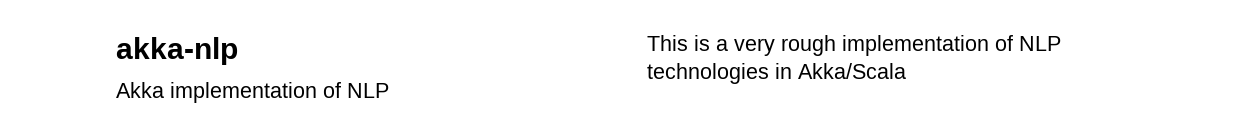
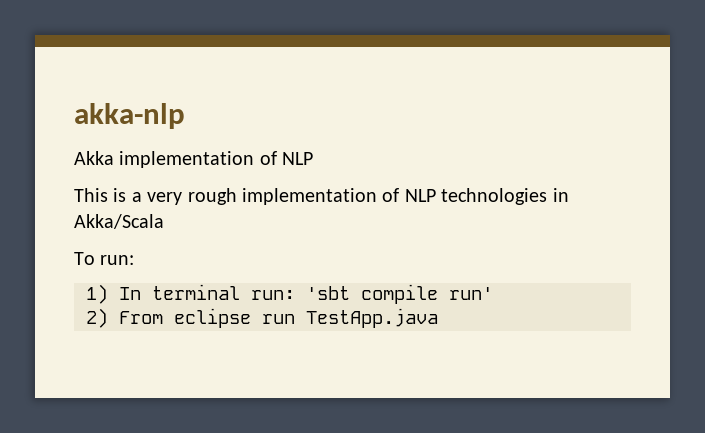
+ To run:
+ 1) In terminal run: 'sbt compile run'
+ 2) From eclipse run TestApp.java

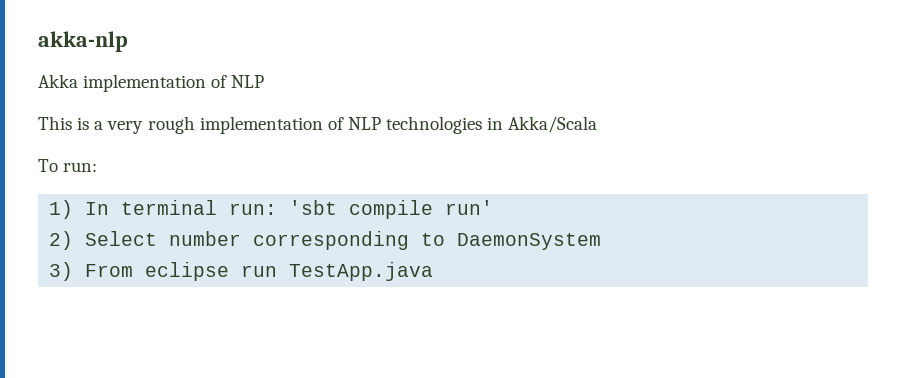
- 2) From eclipse run TestApp.java
+ 2) Select number corresponding to DaemonSystem
+ 3) From eclipse run TestApp.java

